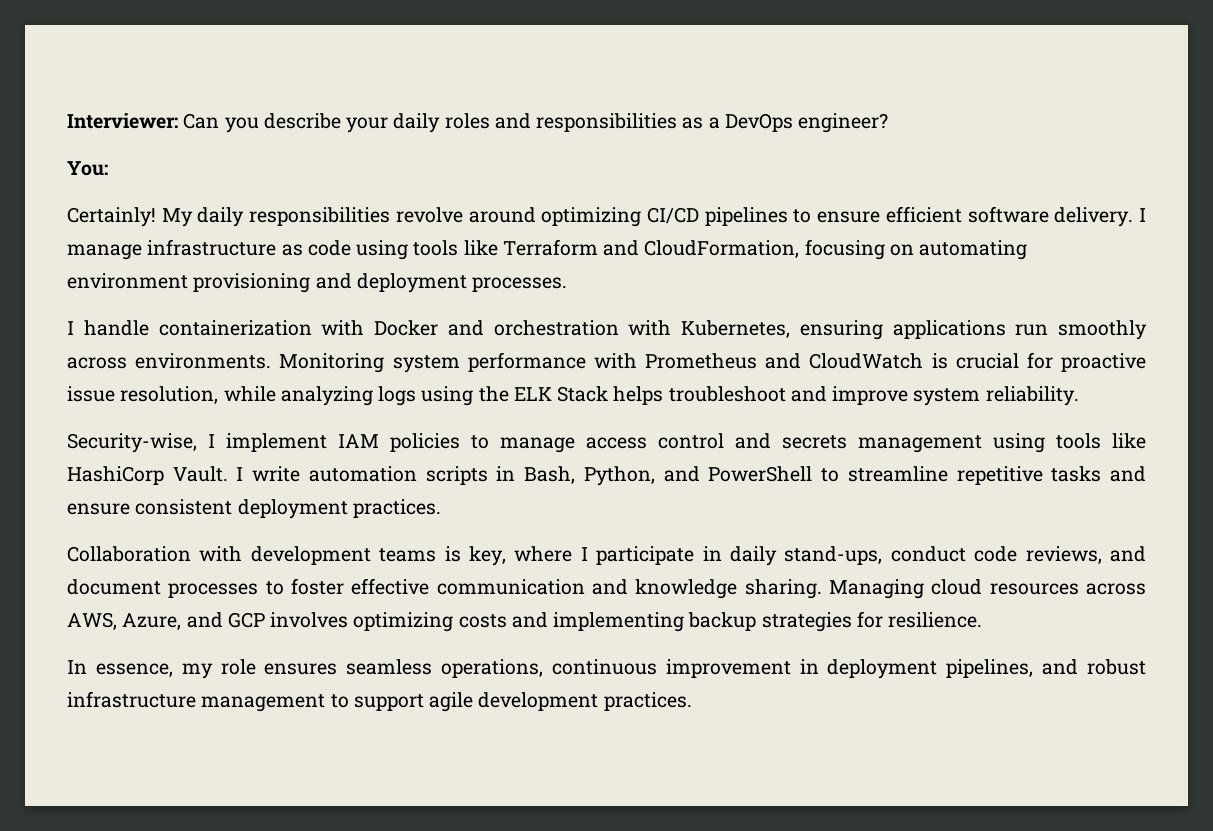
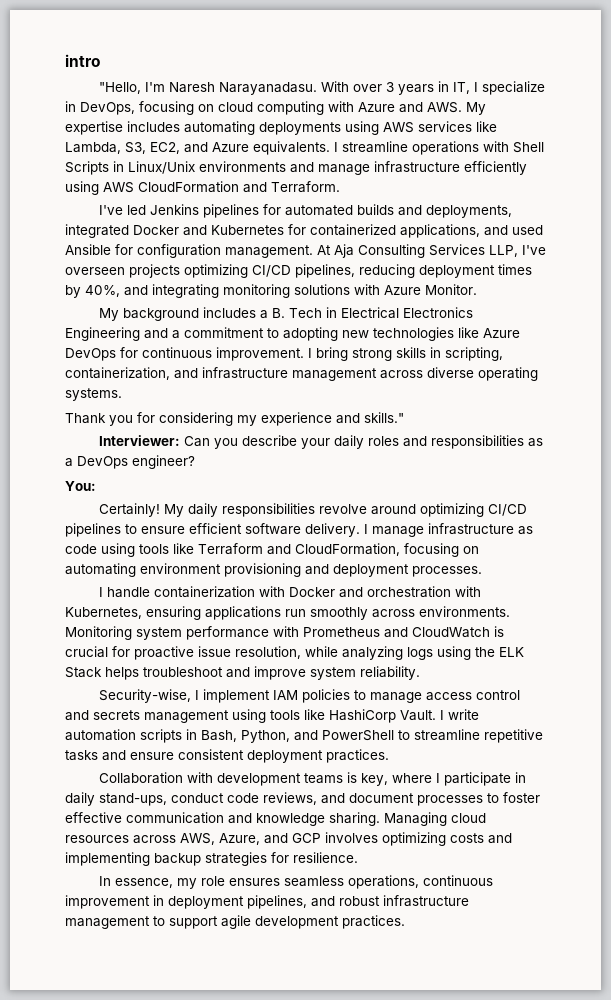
+ intro
+ "Hello, I'm Naresh Narayanadasu. With over 3 years in IT, I specialize in DevOps, focusing on cloud computing with Azure and AWS. My expertise includes automating deployments using AWS services like Lambda, S3, EC2, and Azure equivalents. I streamline operations with Shell Scripts in Linux/Unix environments and manage infrastructure efficiently using AWS CloudFormation and Terraform.
+ I've led Jenkins pipelines for automated builds and deployments, integrated Docker and Kubernetes for containerized applications, and used Ansible for configuration management. At Aja Consulting Services LLP, I've overseen projects optimizing CI/CD pipelines, reducing deployment times by 40%, and integrating monitoring solutions with Azure Monitor.
+ My background includes a B. Tech in Electrical Electronics Engineering and a commitment to adopting new technologies like Azure DevOps for continuous improvement. I bring strong skills in scripting, containerization, and infrastructure management across diverse operating systems.
+ Thank you for considering my experience and skills."

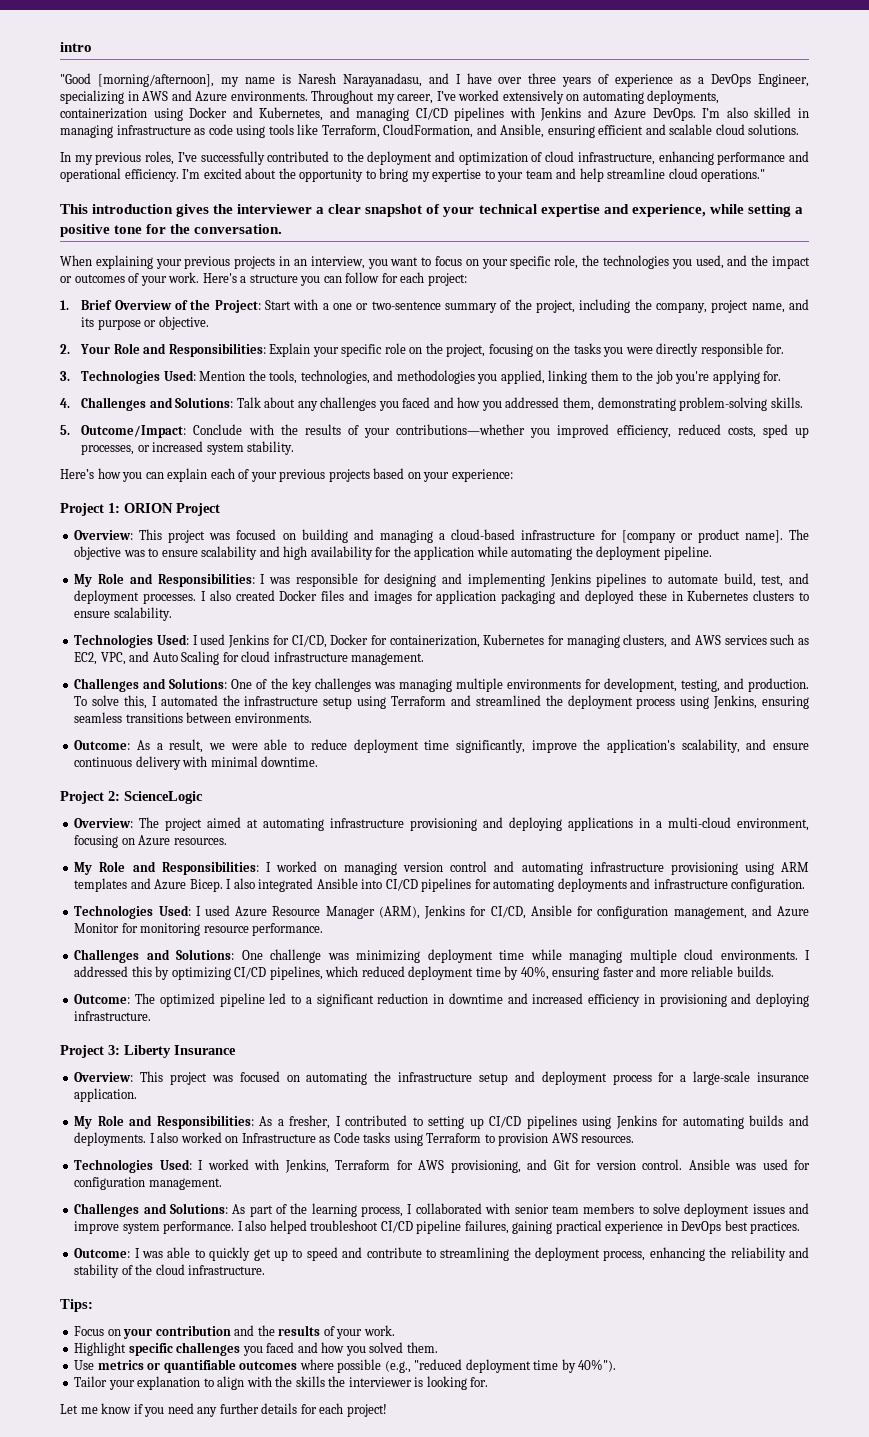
- "Hello, I'm Naresh Narayanadasu. With over 3 years in IT, I specialize in DevOps, focusing on cloud computing with Azure and AWS. My expertise includes automating deployments using AWS services like Lambda, S3, EC2, and Azure equivalents. I streamline operations with Shell Scripts in Linux/Unix environments and manage infrastructure efficiently using AWS CloudFormation and Terraform.
- I've led Jenkins pipelines for automated builds and deployments, integrated Docker and Kubernetes for containerized applications, and used Ansible for configuration management. At Aja Consulting Services LLP, I've overseen projects optimizing CI/CD pipelines, reducing deployment times by 40%, and integrating monitoring solutions with Azure Monitor.
- My background includes a B. Tech in Electrical Electronics Engineering and a commitment to adopting new technologies like Azure DevOps for continuous improvement. I bring strong skills in scripting, containerization, and infrastructure management across diverse operating systems.
- Thank you for considering my experience and skills."
- Interviewer: Can you describe your daily roles and responsibilities as a DevOps engineer?
- You:
- Certainly! My daily responsibilities revolve around optimizing CI/CD pipelines to ensure efficient software delivery. I manage infrastructure as code using tools like Terraform and CloudFormation, focusing on automating environment provisioning and deployment processes.
- I handle containerization with Docker and orchestration with Kubernetes, ensuring applications run smoothly across environments. Monitoring system performance with Prometheus and CloudWatch is crucial for proactive issue resolution, while analyzing logs using the ELK Stack helps troubleshoot and improve system reliability.
- Security-wise, I implement IAM policies to manage access control and secrets management using tools like HashiCorp Vault. I write automation scripts in Bash, Python, and PowerShell to streamline repetitive tasks and ensure consistent deployment practices.
- Collaboration with development teams is key, where I participate in daily stand-ups, conduct code reviews, and document processes to foster effective communication and knowledge sharing. Managing cloud resources across AWS, Azure, and GCP involves optimizing costs and implementing backup strategies for resilience.
- In essence, my role ensures seamless operations, continuous improvement in deployment pipelines, and robust infrastructure management to support agile development practices.
+ "Good [morning/afternoon], my name is Naresh Narayanadasu, and I have over three years of experience as a DevOps Engineer, specializing in AWS and Azure environments. Throughout my career, I’ve worked extensively on automating deployments, containerization using Docker and Kubernetes, and managing CI/CD pipelines with Jenkins and Azure DevOps. I’m also skilled in managing infrastructure as code using tools like Terraform, CloudFormation, and Ansible, ensuring efficient and scalable cloud solutions.
+ In my previous roles, I’ve successfully contributed to the deployment and optimization of cloud infrastructure, enhancing performance and operational efficiency. I’m excited about the opportunity to bring my expertise to your team and help streamline cloud operations."
+ This introduction gives the interviewer a clear snapshot of your technical expertise and experience, while setting a positive tone for the conversation.
+ When explaining your previous projects in an interview, you want to focus on your specific role, the technologies you used, and the impact or outcomes of your work. Here's a structure you can follow for each project:
+ 1. Brief Overview of the Project: Start with a one or two-sentence summary of the project, including the company, project name, and its purpose or objective.
+ 2. Your Role and Responsibilities: Explain your specific role on the project, focusing on the tasks you were directly responsible for.
+ 3. Technologies Used: Mention the tools, technologies, and methodologies you applied, linking them to the job you're applying for.
+ 4. Challenges and Solutions: Talk about any challenges you faced and how you addressed them, demonstrating problem-solving skills.
+ 5. Outcome/Impact: Conclude with the results of your contributions—whether you improved efficiency, reduced costs, sped up processes, or increased system stability.
+ Here’s how you can explain each of your previous projects based on your experience:
+ Project 1: ORION Project
+ Overview: This project was focused on building and managing a cloud-based infrastructure for [company or product name]. The objective was to ensure scalability and high availability for the application while automating the deployment pipeline.
+ My Role and Responsibilities: I was responsible for designing and implementing Jenkins pipelines to automate build, test, and deployment processes. I also created Docker files and images for application packaging and deployed these in Kubernetes clusters to ensure scalability.
+ Technologies Used: I used Jenkins for CI/CD, Docker for containerization, Kubernetes for managing clusters, and AWS services such as EC2, VPC, and Auto Scaling for cloud infrastructure management.
+ Challenges and Solutions: One of the key challenges was managing multiple environments for development, testing, and production. To solve this, I automated the infrastructure setup using Terraform and streamlined the deployment process using Jenkins, ensuring seamless transitions between environments.
+ Outcome: As a result, we were able to reduce deployment time significantly, improve the application's scalability, and ensure continuous delivery with minimal downtime.
+ Project 2: ScienceLogic
+ Overview: The project aimed at automating infrastructure provisioning and deploying applications in a multi-cloud environment, focusing on Azure resources.
+ My Role and Responsibilities: I worked on managing version control and automating infrastructure provisioning using ARM templates and Azure Bicep. I also integrated Ansible into CI/CD pipelines for automating deployments and infrastructure configuration.
+ Technologies Used: I used Azure Resource Manager (ARM), Jenkins for CI/CD, Ansible for configuration management, and Azure Monitor for monitoring resource performance.
+ Challenges and Solutions: One challenge was minimizing deployment time while managing multiple cloud environments. I addressed this by optimizing CI/CD pipelines, which reduced deployment time by 40%, ensuring faster and more reliable builds.
+ Outcome: The optimized pipeline led to a significant reduction in downtime and increased efficiency in provisioning and deploying infrastructure.
+ Project 3: Liberty Insurance
+ Overview: This project was focused on automating the infrastructure setup and deployment process for a large-scale insurance application.
+ My Role and Responsibilities: As a fresher, I contributed to setting up CI/CD pipelines using Jenkins for automating builds and deployments. I also worked on Infrastructure as Code tasks using Terraform to provision AWS resources.
+ Technologies Used: I worked with Jenkins, Terraform for AWS provisioning, and Git for version control. Ansible was used for configuration management.
+ Challenges and Solutions: As part of the learning process, I collaborated with senior team members to solve deployment issues and improve system performance. I also helped troubleshoot CI/CD pipeline failures, gaining practical experience in DevOps best practices.
+ Outcome: I was able to quickly get up to speed and contribute to streamlining the deployment process, enhancing the reliability and stability of the cloud infrastructure.
+ Tips:
+ Focus on your contribution and the results of your work.
+ Highlight specific challenges you faced and how you solved them.
+ Use metrics or quantifiable outcomes where possible (e.g., "reduced deployment time by 40%").
+ Tailor your explanation to align with the skills the interviewer is looking for.
+ Let me know if you need any further details for each project!

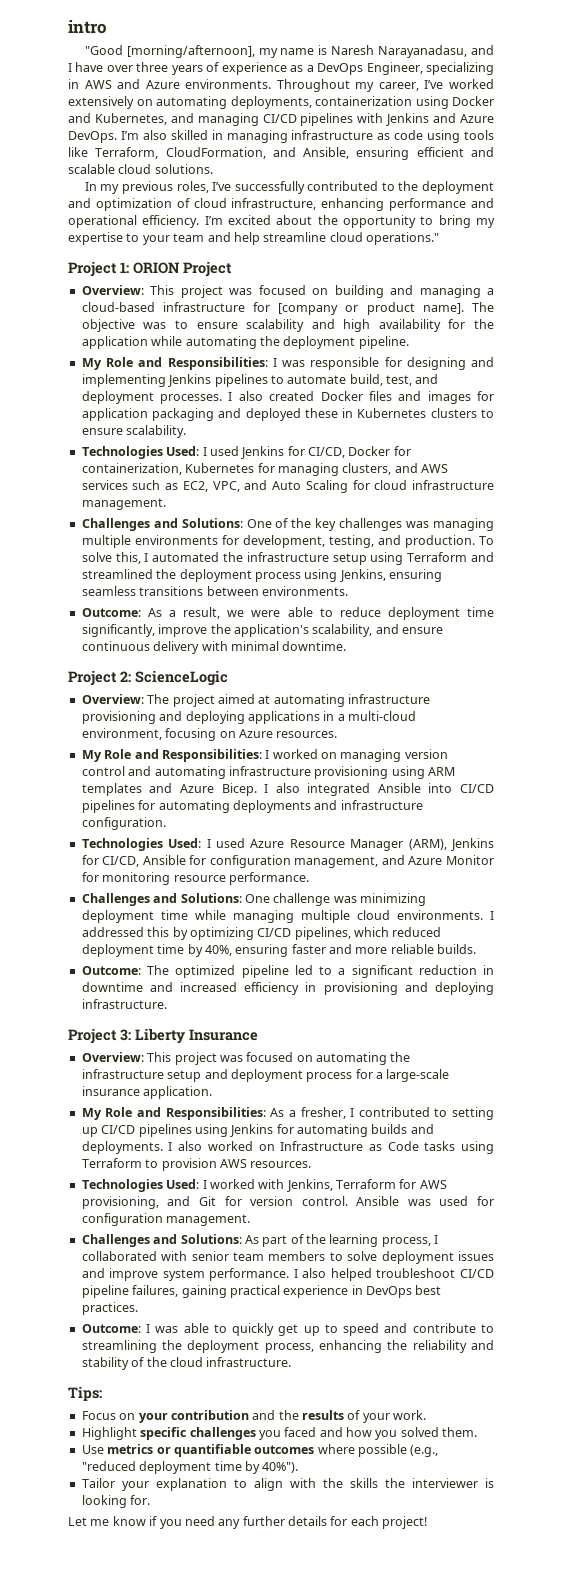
- This introduction gives the interviewer a clear snapshot of your technical expertise and experience, while setting a positive tone for the conversation.
- When explaining your previous projects in an interview, you want to focus on your specific role, the technologies you used, and the impact or outcomes of your work. Here's a structure you can follow for each project:
- 1. Brief Overview of the Project: Start with a one or two-sentence summary of the project, including the company, project name, and its purpose or objective.
- 2. Your Role and Responsibilities: Explain your specific role on the project, focusing on the tasks you were directly responsible for.
- 3. Technologies Used: Mention the tools, technologies, and methodologies you applied, linking them to the job you're applying for.
- 4. Challenges and Solutions: Talk about any challenges you faced and how you addressed them, demonstrating problem-solving skills.
- 5. Outcome/Impact: Conclude with the results of your contributions—whether you improved efficiency, reduced costs, sped up processes, or increased system stability.
- Here’s how you can explain each of your previous projects based on your experience:

